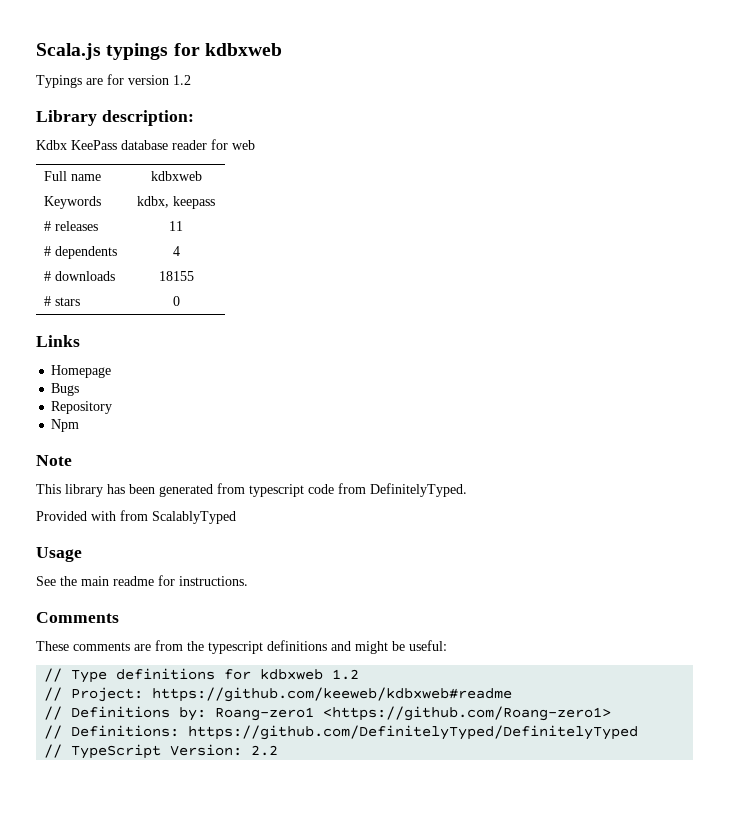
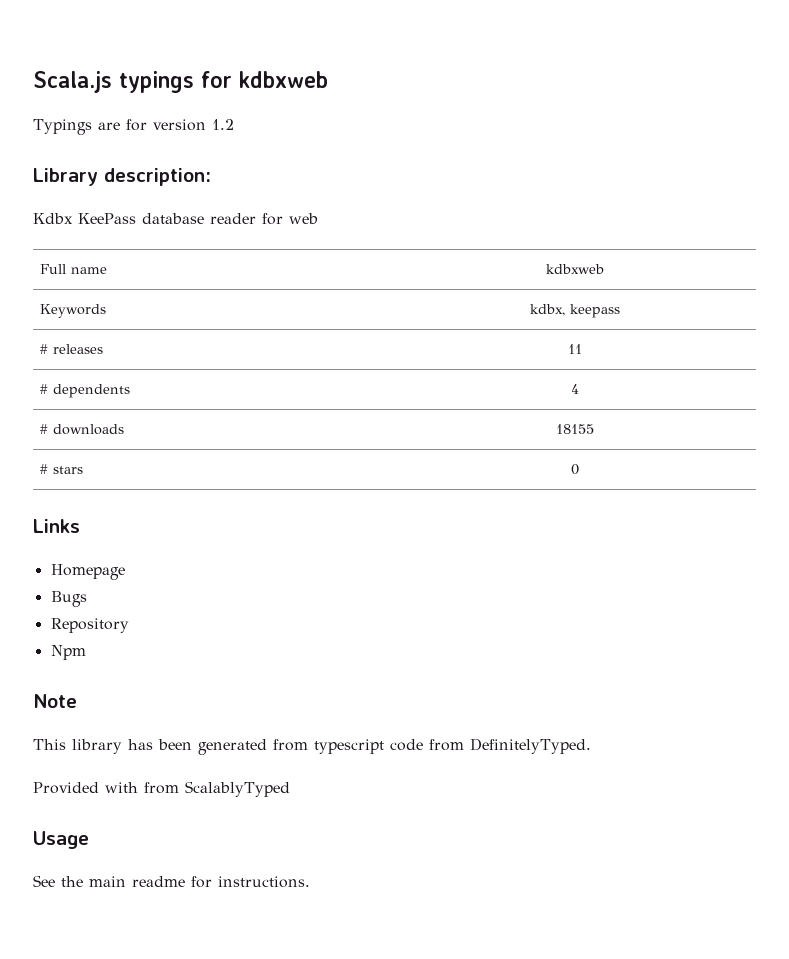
- Comments
- These comments are from the typescript definitions and might be useful:
- // Type definitions for kdbxweb 1.2
- // Project: https://github.com/keeweb/kdbxweb#readme
- // Definitions by: Roang-zero1 <https://github.com/Roang-zero1>
- // Definitions: https://github.com/DefinitelyTyped/DefinitelyTyped
- // TypeScript Version: 2.2

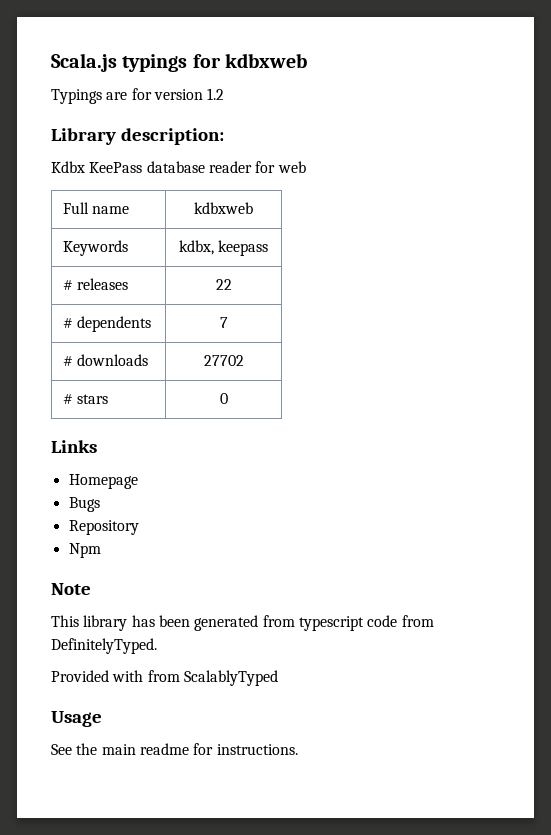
- # releases | 11
+ # releases | 22
- # dependents | 4
+ # dependents | 7
- # downloads | 18155
+ # downloads | 27702

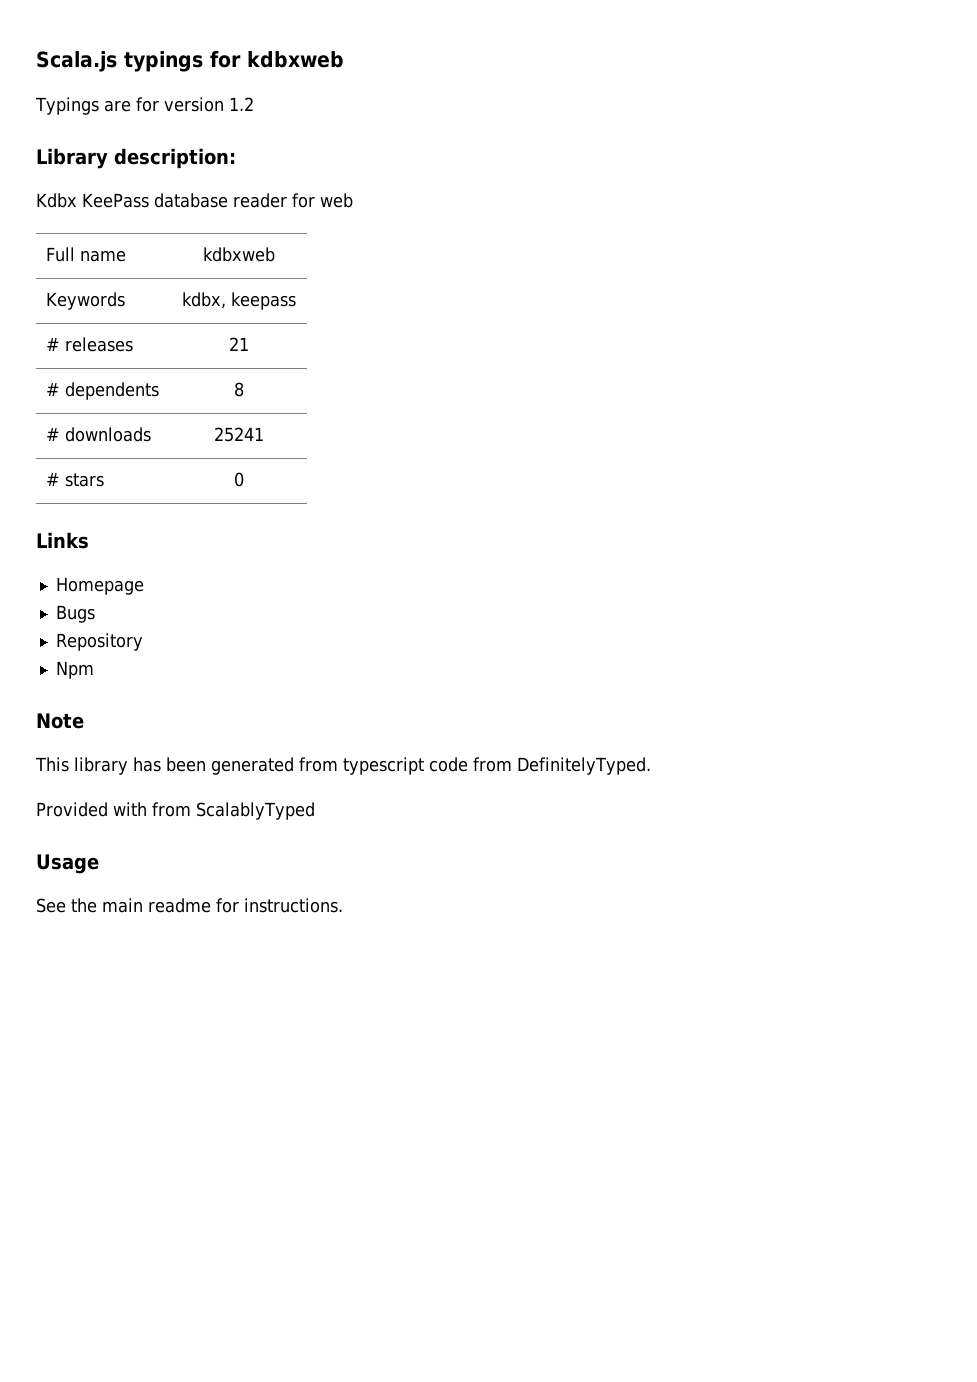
- # releases | 22
+ # releases | 21
- # dependents | 7
+ # dependents | 8
- # downloads | 27702
+ # downloads | 25241

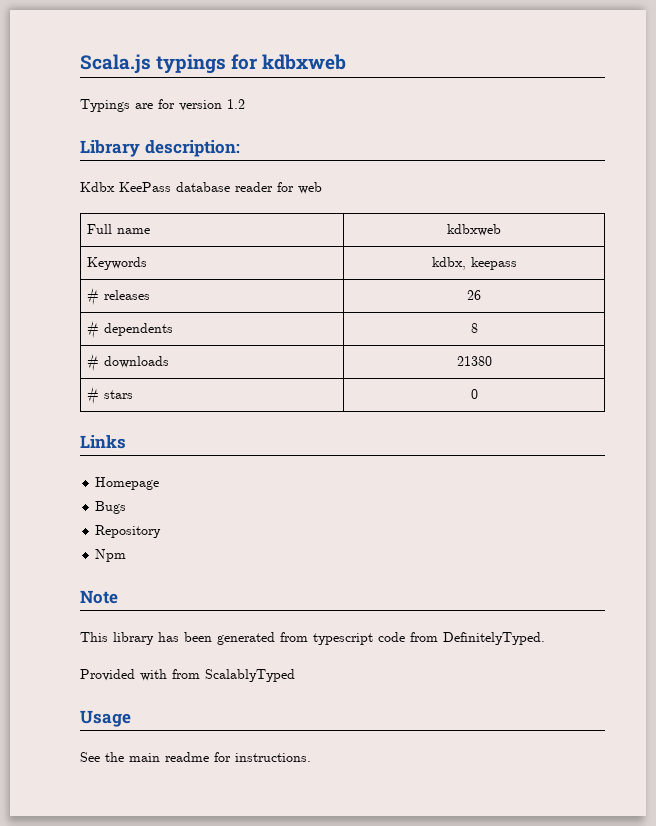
- # releases | 21
+ # releases | 26
- # downloads | 25241
+ # downloads | 21380

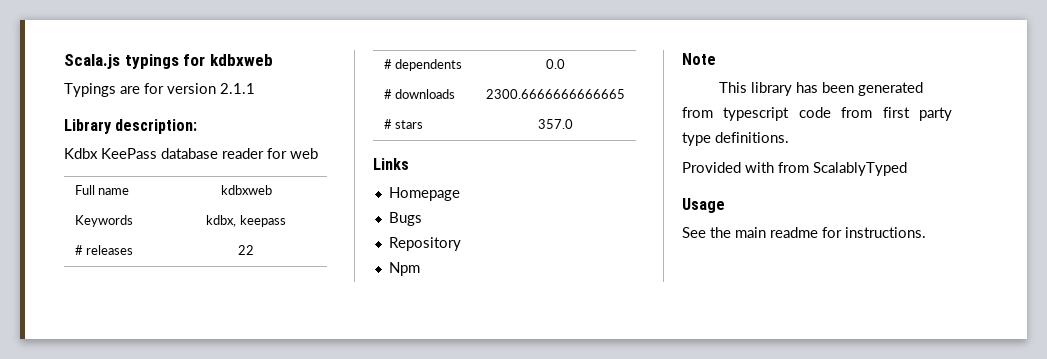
- Typings are for version 1.2
+ Typings are for version 2.1.1
- # releases | 26
+ # releases | 22
- # dependents | 8
+ # dependents | 0.0
- # downloads | 21380
+ # downloads | 2300.6666666666665
- # stars | 0
+ # stars | 357.0
- This library has been generated from typescript code from DefinitelyTyped.
+ This library has been generated from typescript code from first party type definitions.

